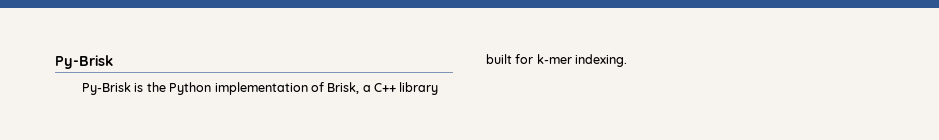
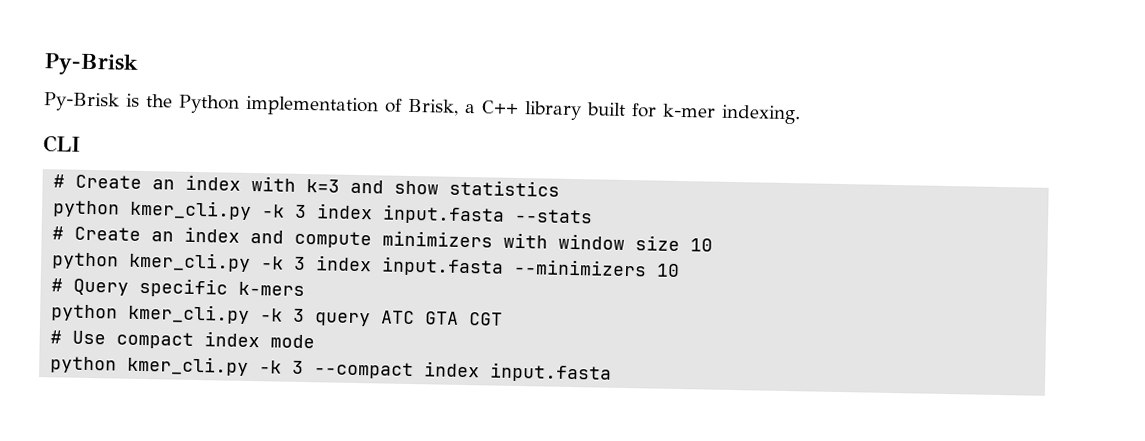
+ CLI
+ # Create an index with k=3 and show statistics
+ python kmer_cli.py -k 3 index input.fasta --stats
+ # Create an index and compute minimizers with window size 10
+ python kmer_cli.py -k 3 index input.fasta --minimizers 10
+ # Query specific k-mers
+ python kmer_cli.py -k 3 query ATC GTA CGT
+ # Use compact index mode
+ python kmer_cli.py -k 3 --compact index input.fasta

